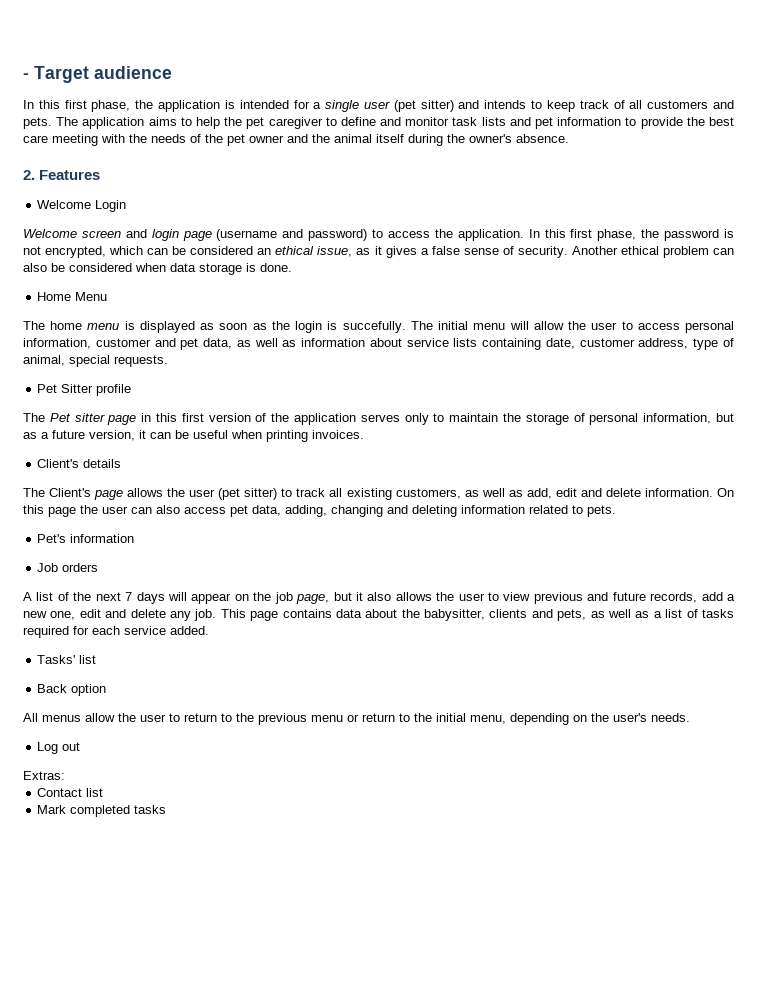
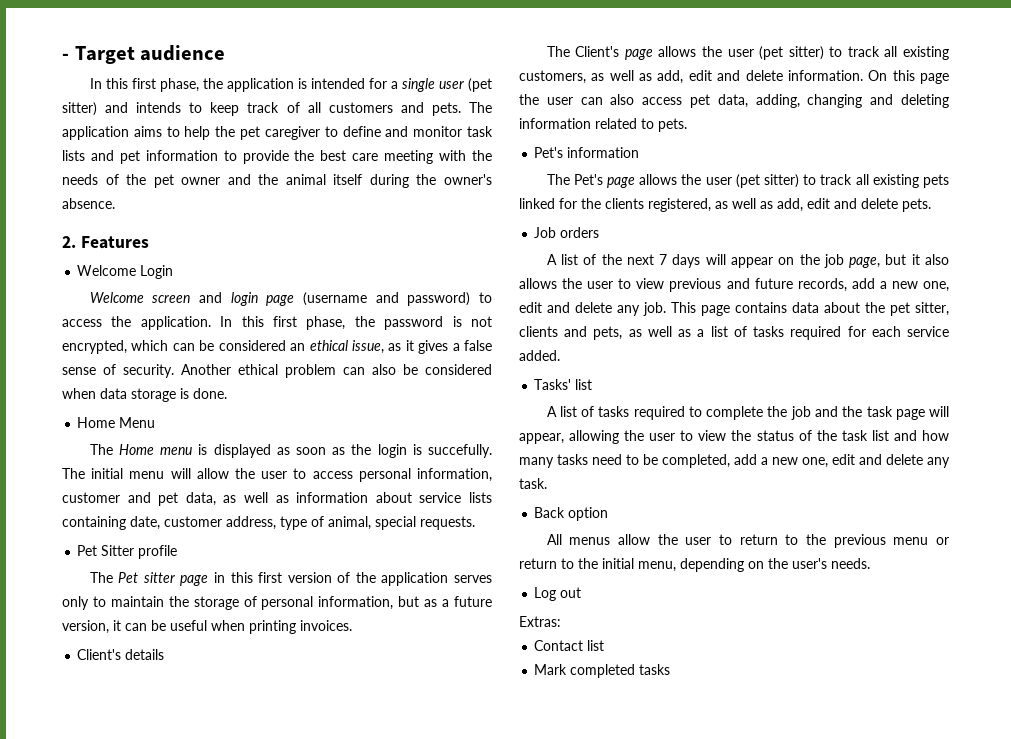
- The home menu is displayed as soon as the login is succefully.
+ The Home menu is displayed as soon as the login is succefully.
+ The Pet's page allows the user (pet sitter) to track all existing pets linked for the clients registered, as well as add, edit and delete pets.
- This page contains data about the babysitter, clients and pets, as well as a list of tasks required for each service added.
+ This page contains data about the pet sitter, clients and pets, as well as a list of tasks required for each service added.
+ A list of tasks required to complete the job and the task page will appear, allowing the user to view the status of the task list and how many tasks need to be completed, add a new one, edit and delete any task.

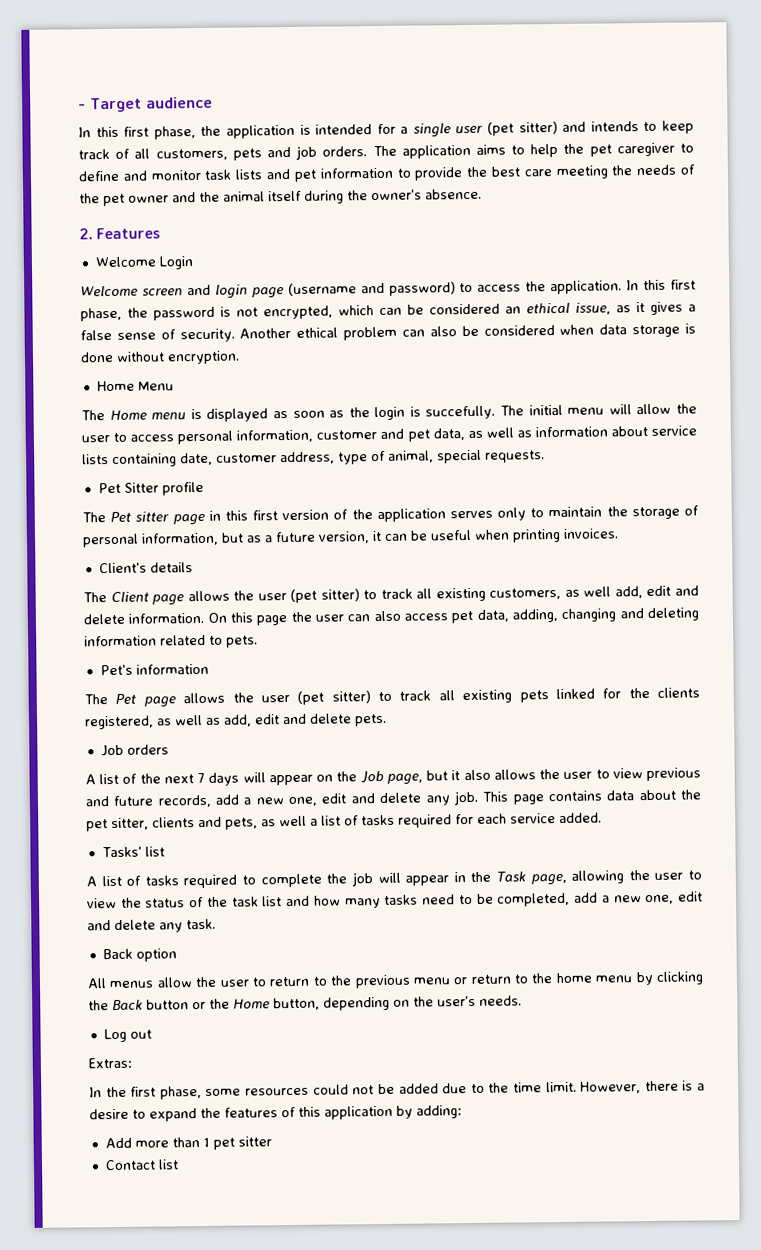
- In this first phase, the application is intended for a single user (pet sitter) and intends to keep track of all customers and pets.
+ In this first phase, the application is intended for a single user (pet sitter) and intends to keep track of all customers, pets and job orders.
- The application aims to help the pet caregiver to define and monitor task lists and pet information to provide the best care meeting with the needs of the pet owner and the animal itself during the owner's absence.
+ The application aims to help the pet caregiver to define and monitor task lists and pet information to provide the best care meeting the needs of the pet owner and the animal itself during the owner's absence.
- Another ethical problem can also be considered when data storage is done.
+ Another ethical problem can also be considered when data storage is done without encryption.
- The Client's page allows the user (pet sitter) to track all existing customers, as well as add, edit and delete information.
+ The Client page allows the user (pet sitter) to track all existing customers, as well add, edit and delete information.
- The Pet's page allows the user (pet sitter) to track all existing pets linked for the clients registered, as well as add, edit and delete pets.
+ The Pet page allows the user (pet sitter) to track all existing pets linked for the clients registered, as well as add, edit and delete pets.
- A list of the next 7 days will appear on the job page, but it also allows the user to view previous and future records, add a new one, edit and delete any job.
+ A list of the next 7 days will appear on the Job page, but it also allows the user to view previous and future records, add a new one, edit and delete any job.
- This page contains data about the pet sitter, clients and pets, as well as a list of tasks required for each service added.
+ This page contains data about the pet sitter, clients and pets, as well a list of tasks required for each service added.
- A list of tasks required to complete the job and the task page will appear, allowing the user to view the status of the task list and how many tasks need to be completed, add a new one, edit and delete any task.
+ A list of tasks required to complete the job will appear in the Task page, allowing the user to view the status of the task list and how many tasks need to be completed, add a new one, edit and delete any task.
- All menus allow the user to return to the previous menu or return to the initial menu, depending on the user's needs.
+ All menus allow the user to return to the previous menu or return to the home menu by clicking the Back button or the Home button, depending on the user's needs.
+ In the first phase, some resources could not be added due to the time limit. However, there is a desire to expand the features of this application by adding:
+ Add more than 1 pet sitter
- Mark completed tasks

